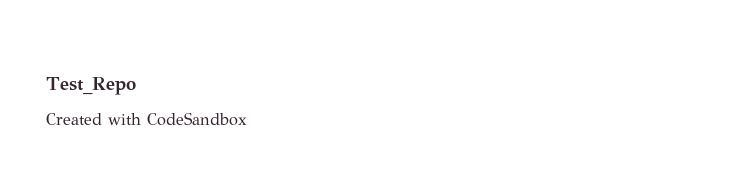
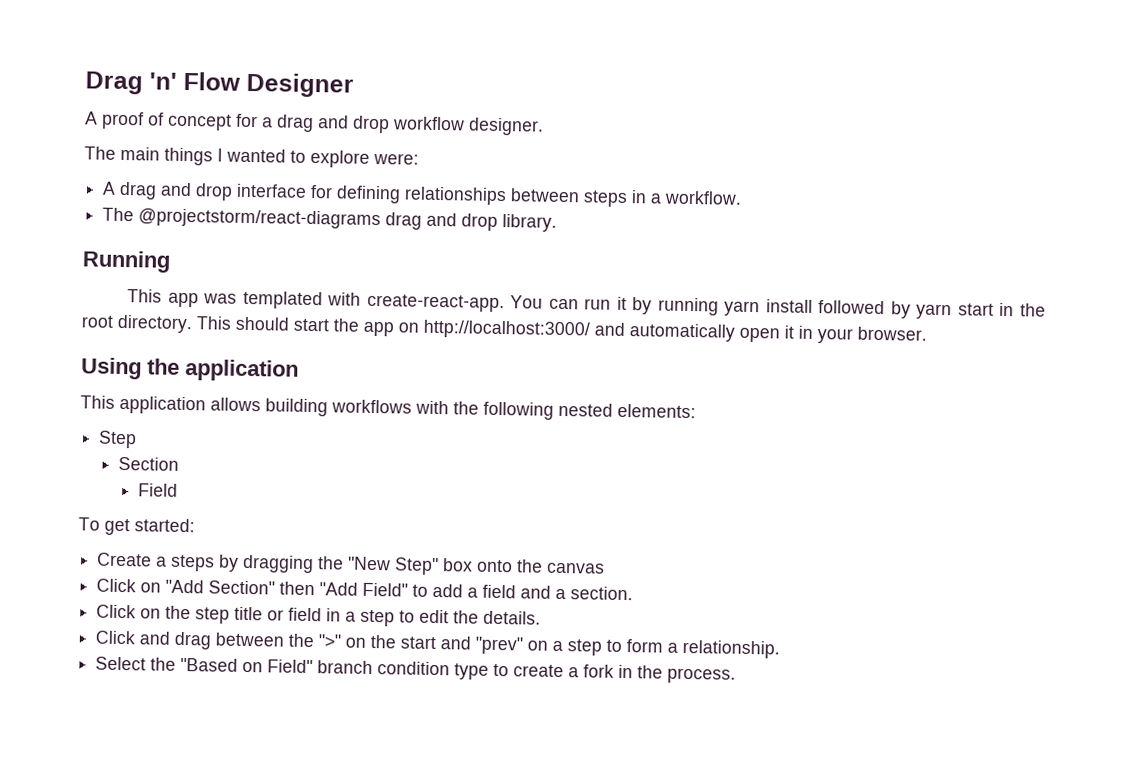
- Test_Repo
- Created with CodeSandbox
+ Drag 'n' Flow Designer
+ A proof of concept for a drag and drop workflow designer.
+ The main things I wanted to explore were:
+ A drag and drop interface for defining relationships between steps in a workflow.
+ The @projectstorm/react-diagrams drag and drop library.
+ Running
+ This app was templated with create-react-app. You can run it by running yarn install followed by yarn start in the root directory. This should start the app on http://localhost:3000/ and automatically open it in your browser.
+ Using the application
+ This application allows building workflows with the following nested elements:
+ Step
+ Section
+ Field
+ To get started:
+ Create a steps by dragging the "New Step" box onto the canvas
+ Click on "Add Section" then "Add Field" to add a field and a section.
+ Click on the step title or field in a step to edit the details.
+ Click and drag between the ">" on the start and "prev" on a step to form a relationship.
+ Select the "Based on Field" branch condition type to create a fork in the process.

